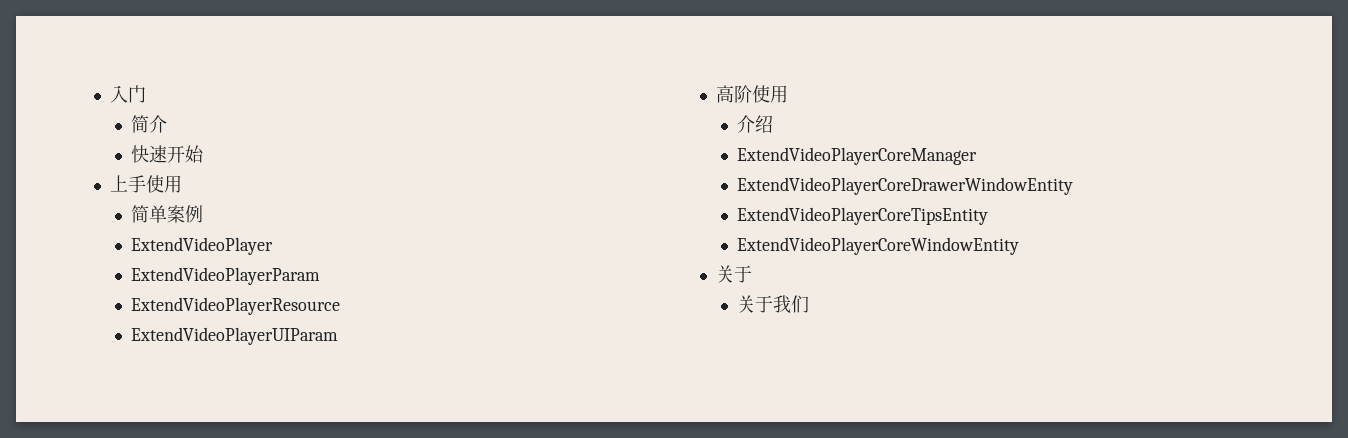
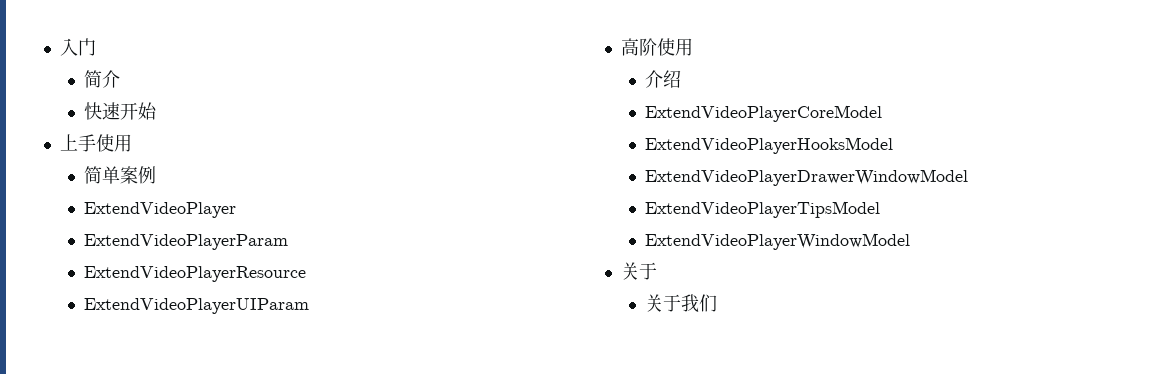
- ExtendVideoPlayerCoreManager
- ExtendVideoPlayerCoreDrawerWindowEntity
- ExtendVideoPlayerCoreTipsEntity
- ExtendVideoPlayerCoreWindowEntity
+ ExtendVideoPlayerCoreModel
+ ExtendVideoPlayerHooksModel
+ ExtendVideoPlayerDrawerWindowModel
+ ExtendVideoPlayerTipsModel
+ ExtendVideoPlayerWindowModel

